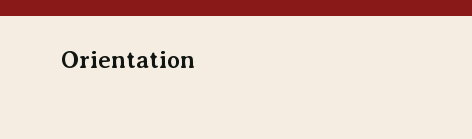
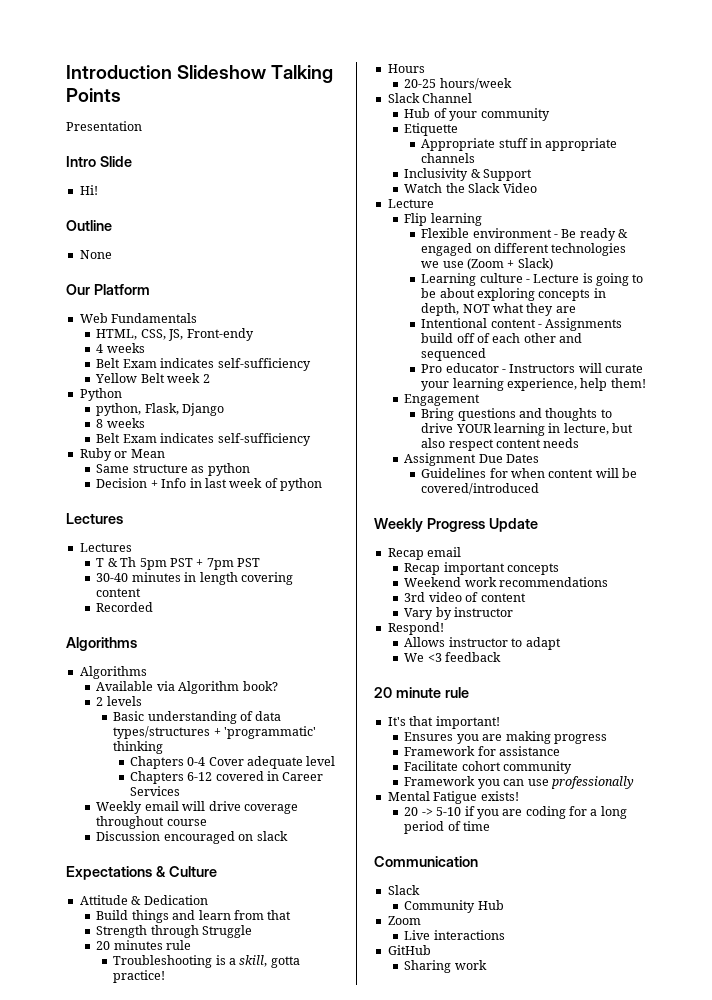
- Orientation
+ Introduction Slideshow Talking Points
+ Presentation
+ Intro Slide
+ Hi!
+ Outline
+ None
+ Our Platform
+ Web Fundamentals
+ HTML, CSS, JS, Front-endy
+ 4 weeks
+ Belt Exam indicates self-sufficiency
+ Yellow Belt week 2
+ Python
+ python, Flask, Django
+ 8 weeks
+ Belt Exam indicates self-sufficiency
+ Ruby or Mean
+ Same structure as python
+ Decision + Info in last week of python
+ Lectures
+ Lectures
+ T & Th 5pm PST + 7pm PST
+ 30-40 minutes in length covering content
+ Recorded
+ Algorithms
+ Algorithms
+ Available via Algorithm book?
+ 2 levels
+ Basic understanding of data types/structures + 'programmatic' thinking
+ Chapters 0-4 Cover adequate level
+ Chapters 6-12 covered in Career Services
+ Weekly email will drive coverage throughout course
+ Discussion encouraged on slack
+ Expectations & Culture
+ Attitude & Dedication
+ Build things and learn from that
+ Strength through Struggle
+ 20 minutes rule
+ Troubleshooting is a skill, gotta practice!
+ Hours
+ 20-25 hours/week
+ Slack Channel
+ Hub of your community
+ Etiquette
+ Appropriate stuff in appropriate channels
+ Inclusivity & Support
+ Watch the Slack Video
+ Lecture
+ Flip learning
+ Flexible environment - Be ready & engaged on different technologies we use (Zoom + Slack)
+ Learning culture - Lecture is going to be about exploring concepts in depth, NOT what they are
+ Intentional content - Assignments build off of each other and sequenced
+ Pro educator - Instructors will curate your learning experience, help them!
+ Engagement
+ Bring questions and thoughts to drive YOUR learning in lecture, but also respect content needs
+ Assignment Due Dates
+ Guidelines for when content will be covered/introduced
+ Weekly Progress Update
+ Recap email
+ Recap important concepts
+ Weekend work recommendations
+ 3rd video of content
+ Vary by instructor
+ Respond!
+ Allows instructor to adapt
+ We <3 feedback
+ 20 minute rule
+ It's that important!
+ Ensures you are making progress
+ Framework for assistance
+ Facilitate cohort community
+ Framework you can use professionally
+ Mental Fatigue exists!
+ 20 -> 5-10 if you are coding for a long period of time
+ Communication
+ Slack
+ Community Hub
+ Zoom
+ Live interactions
+ GitHub
+ Sharing work

